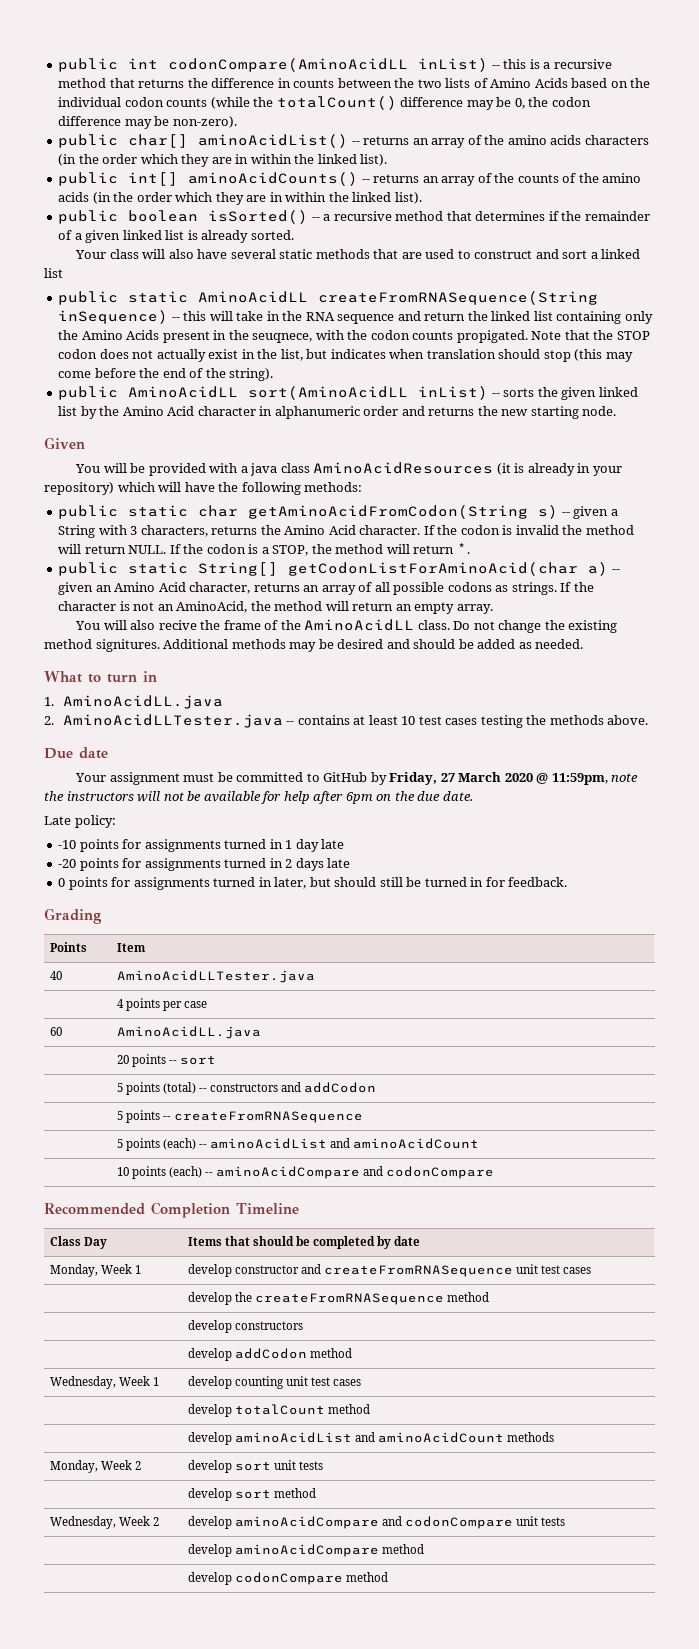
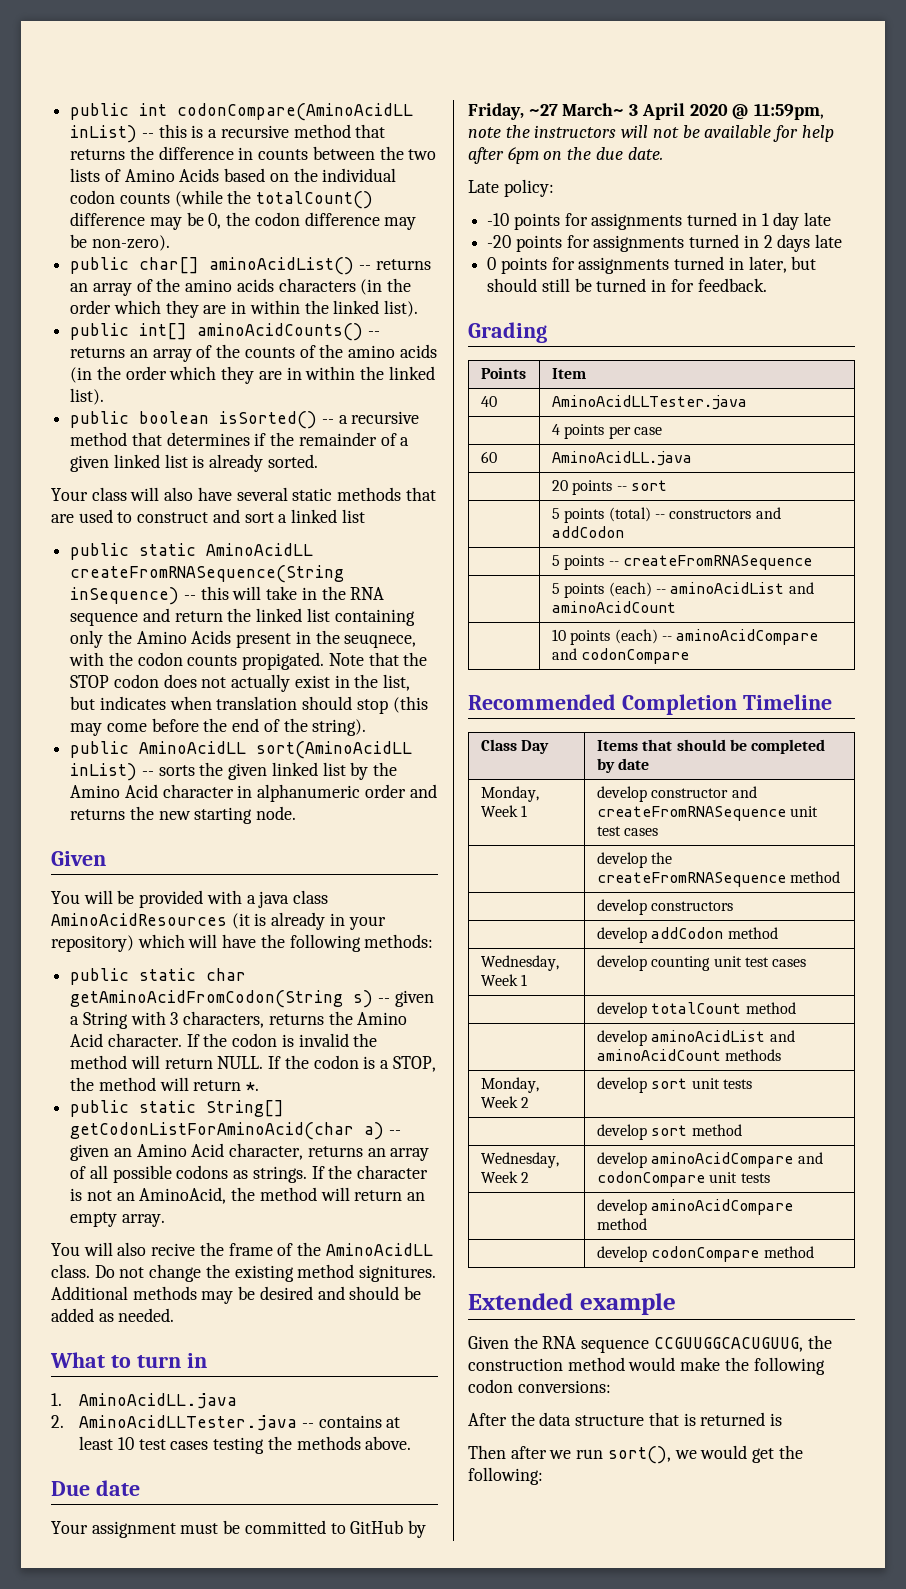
- Your assignment must be committed to GitHub by Friday, 27 March 2020 @ 11:59pm, note the instructors will not be available for help after 6pm on the due date.
+ Your assignment must be committed to GitHub by Friday, ~27 March~ 3 April 2020 @ 11:59pm, note the instructors will not be available for help after 6pm on the due date.
+ Extended example
+ Given the RNA sequence CCGUUGGCACUGUUG, the construction method would make the following codon conversions:
+ After the data structure that is returned is
+ Then after we run sort(), we would get the following:

